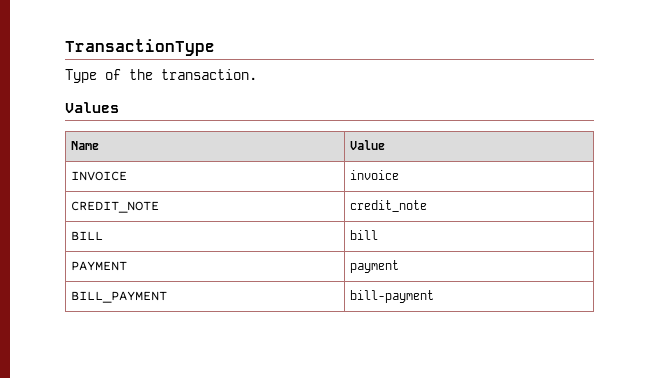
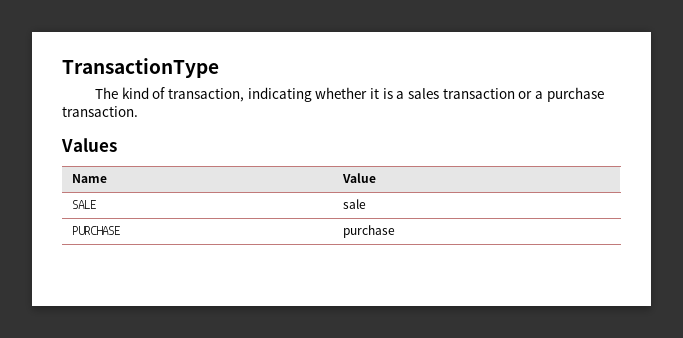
- Type of the transaction.
+ The kind of transaction, indicating whether it is a sales transaction or a purchase transaction.
  Values
  Name | Value
- INVOICE | invoice
- CREDIT_NOTE | credit_note
- BILL | bill
- PAYMENT | payment
- BILL_PAYMENT | bill-payment
+ SALE | sale
+ PURCHASE | purchase

